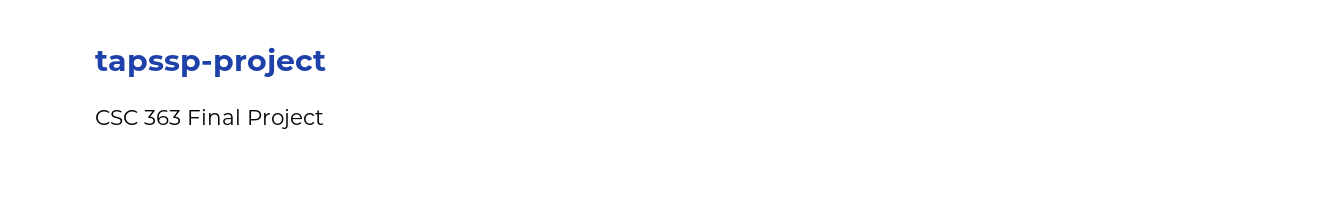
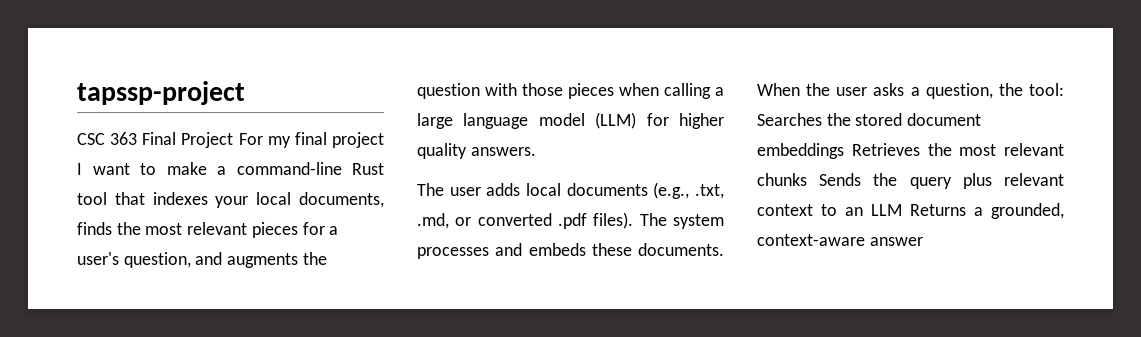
- CSC 363 Final Project
+ CSC 363 Final Project For my final project I want to make a command-line Rust tool that indexes your local documents, finds the most relevant pieces for a user's question, and augments the question with those pieces when calling a large language model (LLM) for higher quality answers.
+ The user adds local documents (e.g., .txt, .md, or converted .pdf files). The system processes and embeds these documents. When the user asks a question, the tool: Searches the stored document embeddings Retrieves the most relevant chunks Sends the query plus relevant context to an LLM Returns a grounded, context-aware answer

